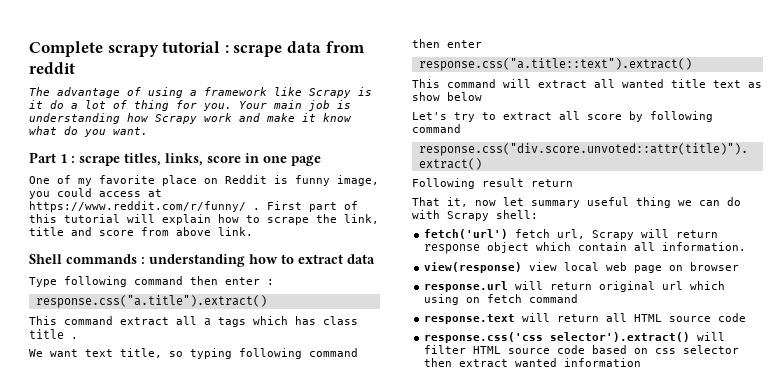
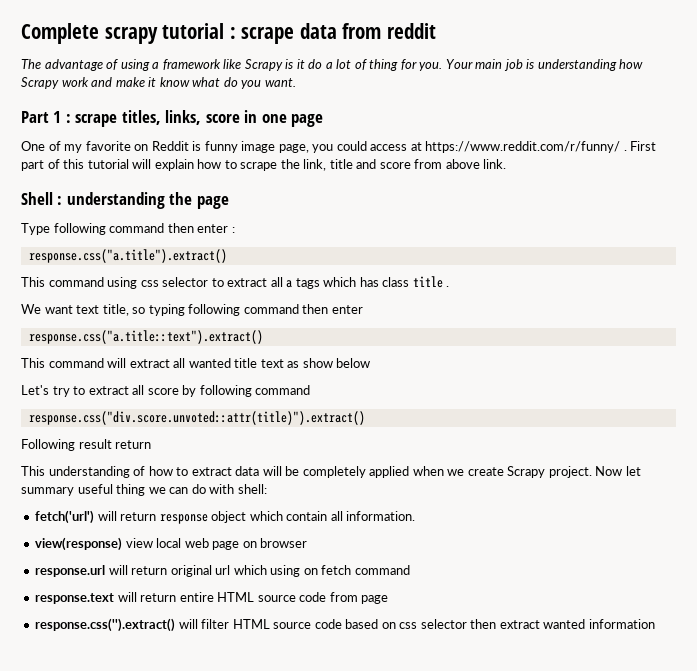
- One of my favorite place on Reddit is funny image, you could access at https://www.reddit.com/r/funny/ .
+ One of my favorite on Reddit is funny image page, you could access at https://www.reddit.com/r/funny/ .
- Shell commands : understanding how to extract data
+ Shell : understanding the page
- This command extract all a tags which has class title .
+ This command using css selector to extract all a tags which has class title .
- That it, now let summary useful thing we can do with Scrapy shell:
+ This understanding of how to extract data will be completely applied when we create Scrapy project. Now let summary useful thing we can do with shell:
- fetch('url') fetch url, Scrapy will return response object which contain all information.
+ fetch('url') will return response object which contain all information.
- response.text will return all HTML source code
- response.css('css selector').extract() will filter HTML source code based on css selector then extract wanted information
+ response.text will return entire HTML source code from page
+ response.css('').extract() will filter HTML source code based on css selector then extract wanted information

